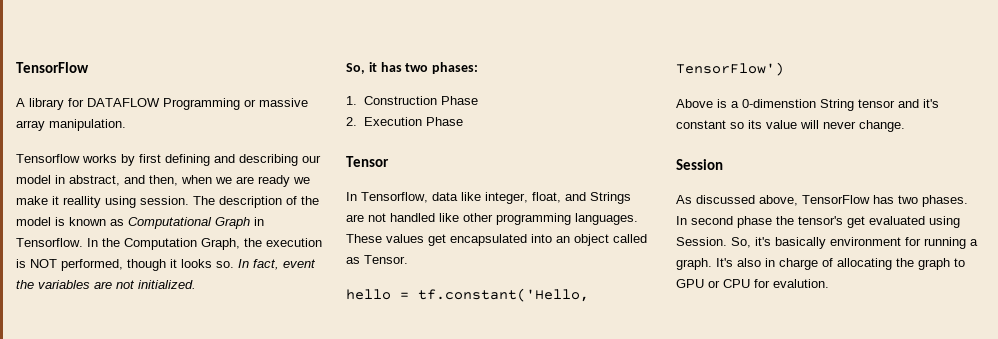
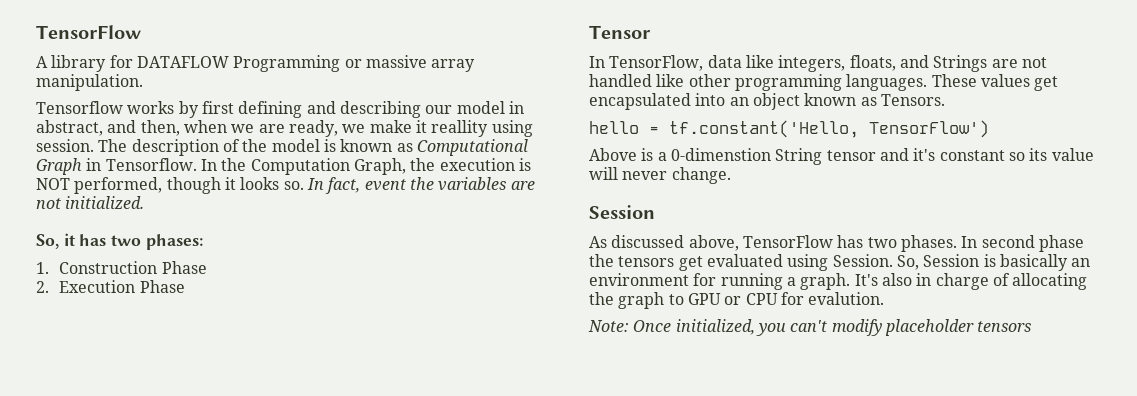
- Tensorflow works by first defining and describing our model in abstract, and then, when we are ready we make it reallity using session.
+ Tensorflow works by first defining and describing our model in abstract, and then, when we are ready, we make it reallity using session.
- In Tensorflow, data like integer, float, and Strings are not handled like other programming languages.
+ In TensorFlow, data like integers, floats, and Strings are not handled like other programming languages.
- These values get encapsulated into an object called as Tensor.
+ These values get encapsulated into an object known as Tensors.
- In second phase the tensor's get evaluated using Session.
+ In second phase the tensors get evaluated using Session.
- So, it's basically environment for running a graph.
+ So, Session is basically an environment for running a graph.
+ Note: Once initialized, you can't modify placeholder tensors

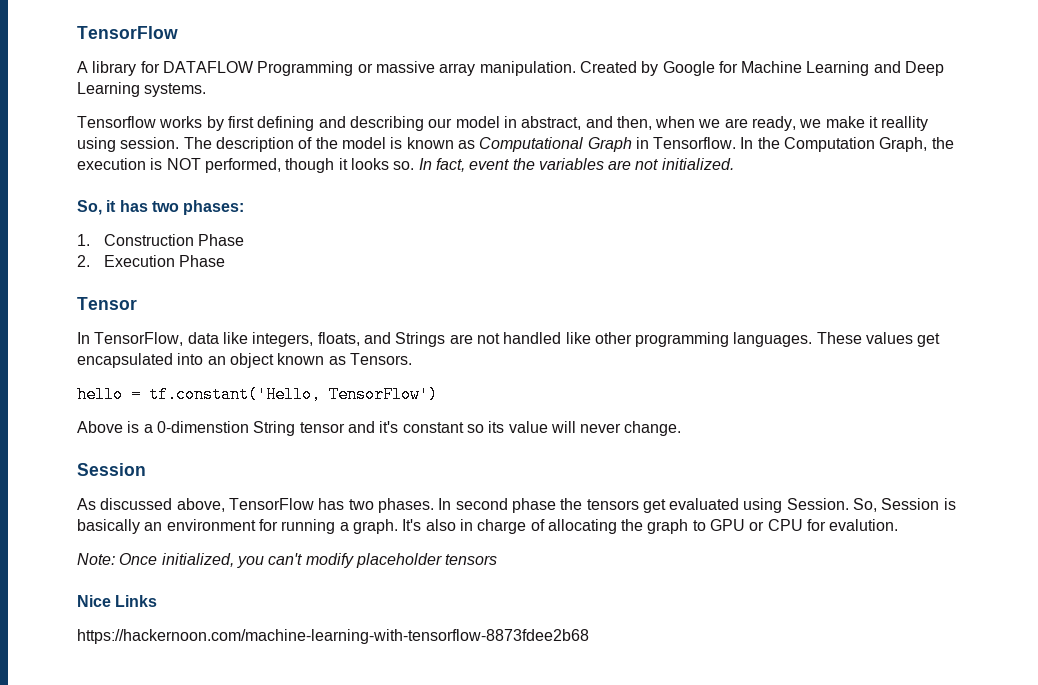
+ Created by Google for Machine Learning and Deep Learning systems.
+ Nice Links
+ https://hackernoon.com/machine-learning-with-tensorflow-8873fdee2b68

